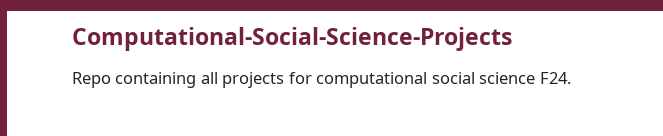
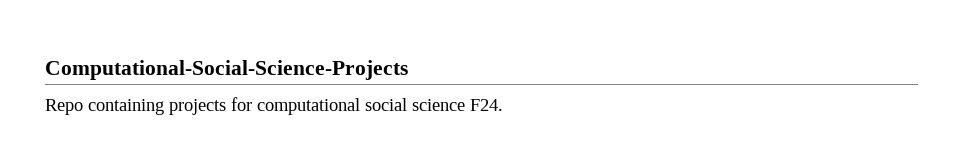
- Repo containing all projects for computational social science F24.
+ Repo containing projects for computational social science F24.

